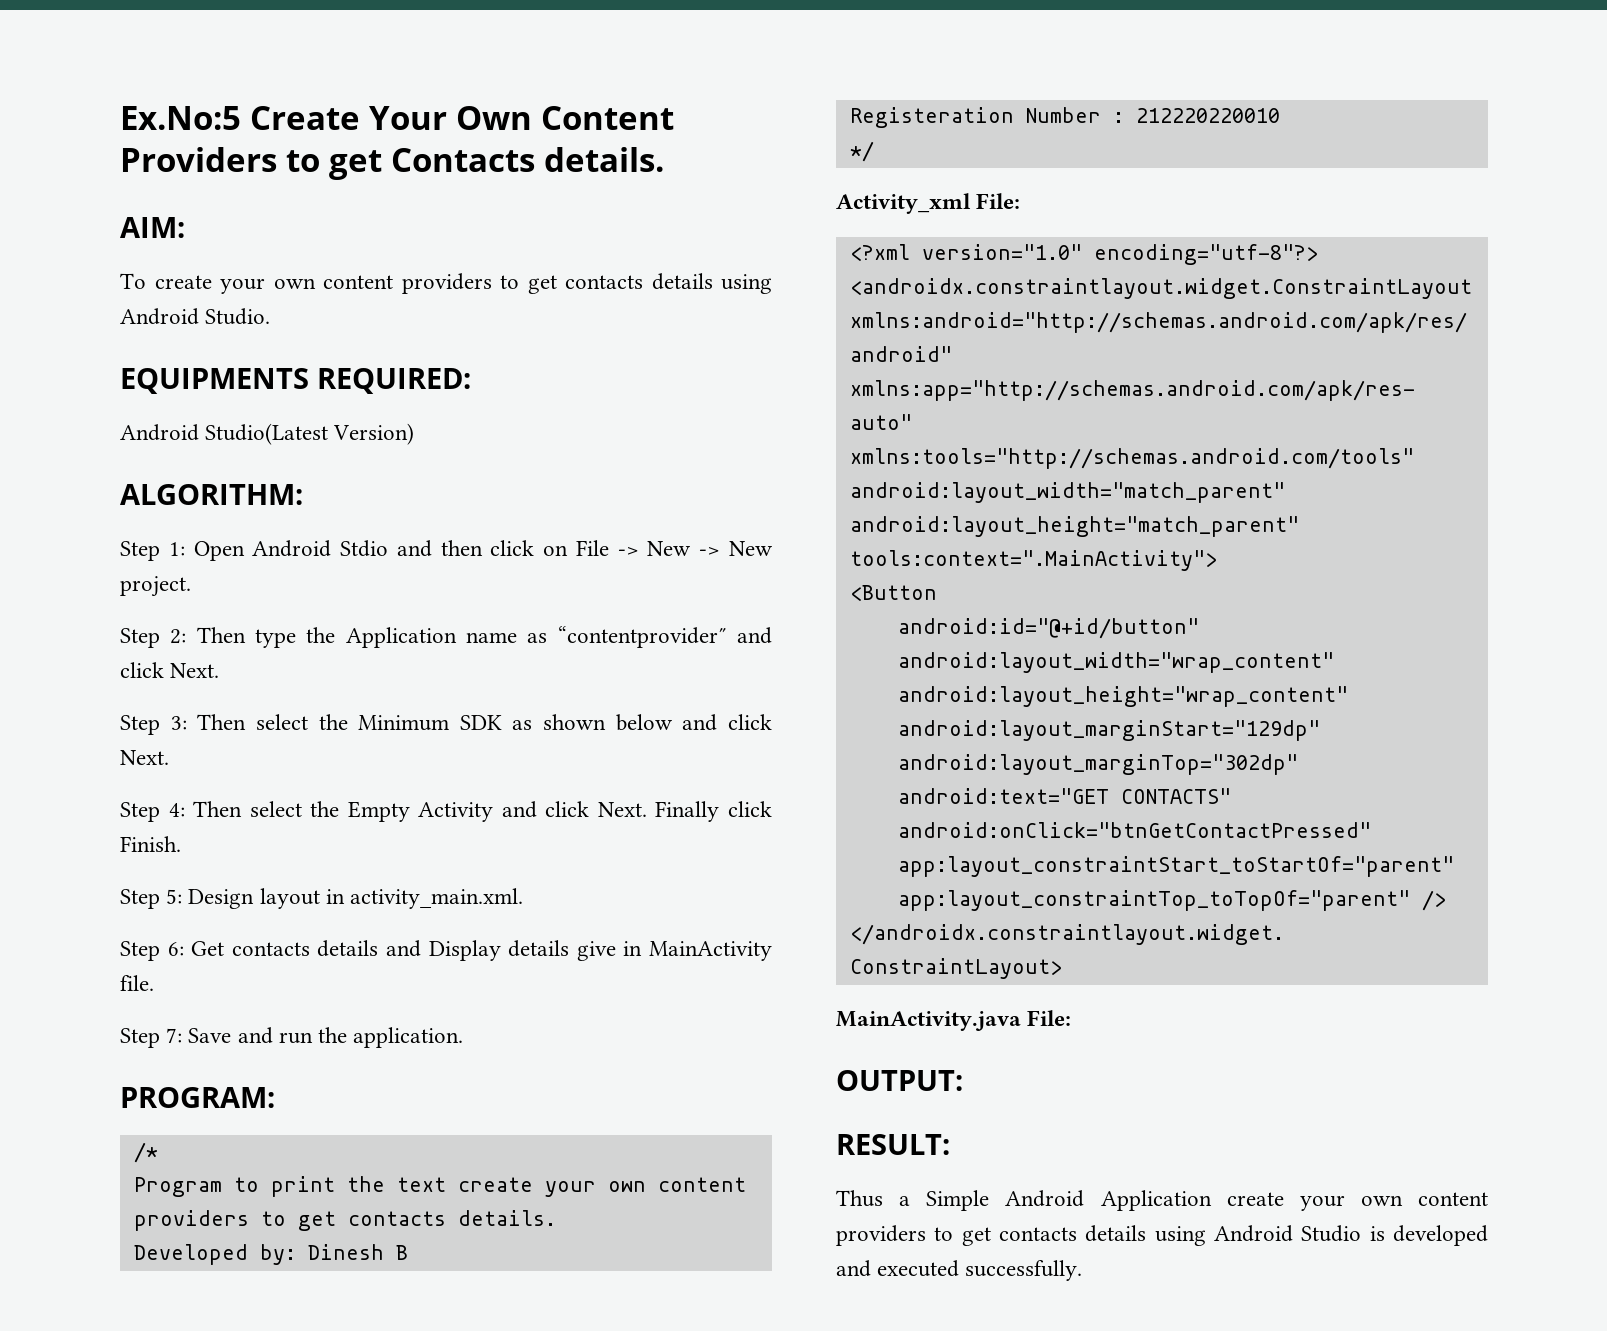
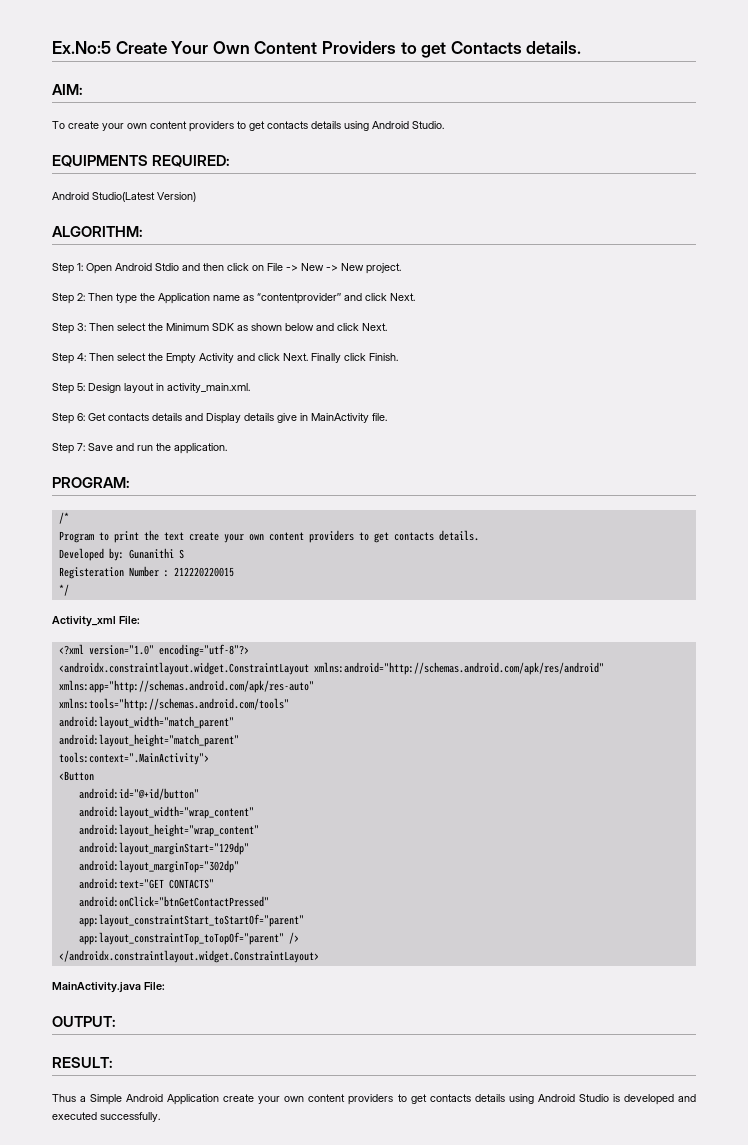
- Developed by: Dinesh B
+ Developed by: Gunanithi S
- Registeration Number : 212220220010
+ Registeration Number : 212220220015

